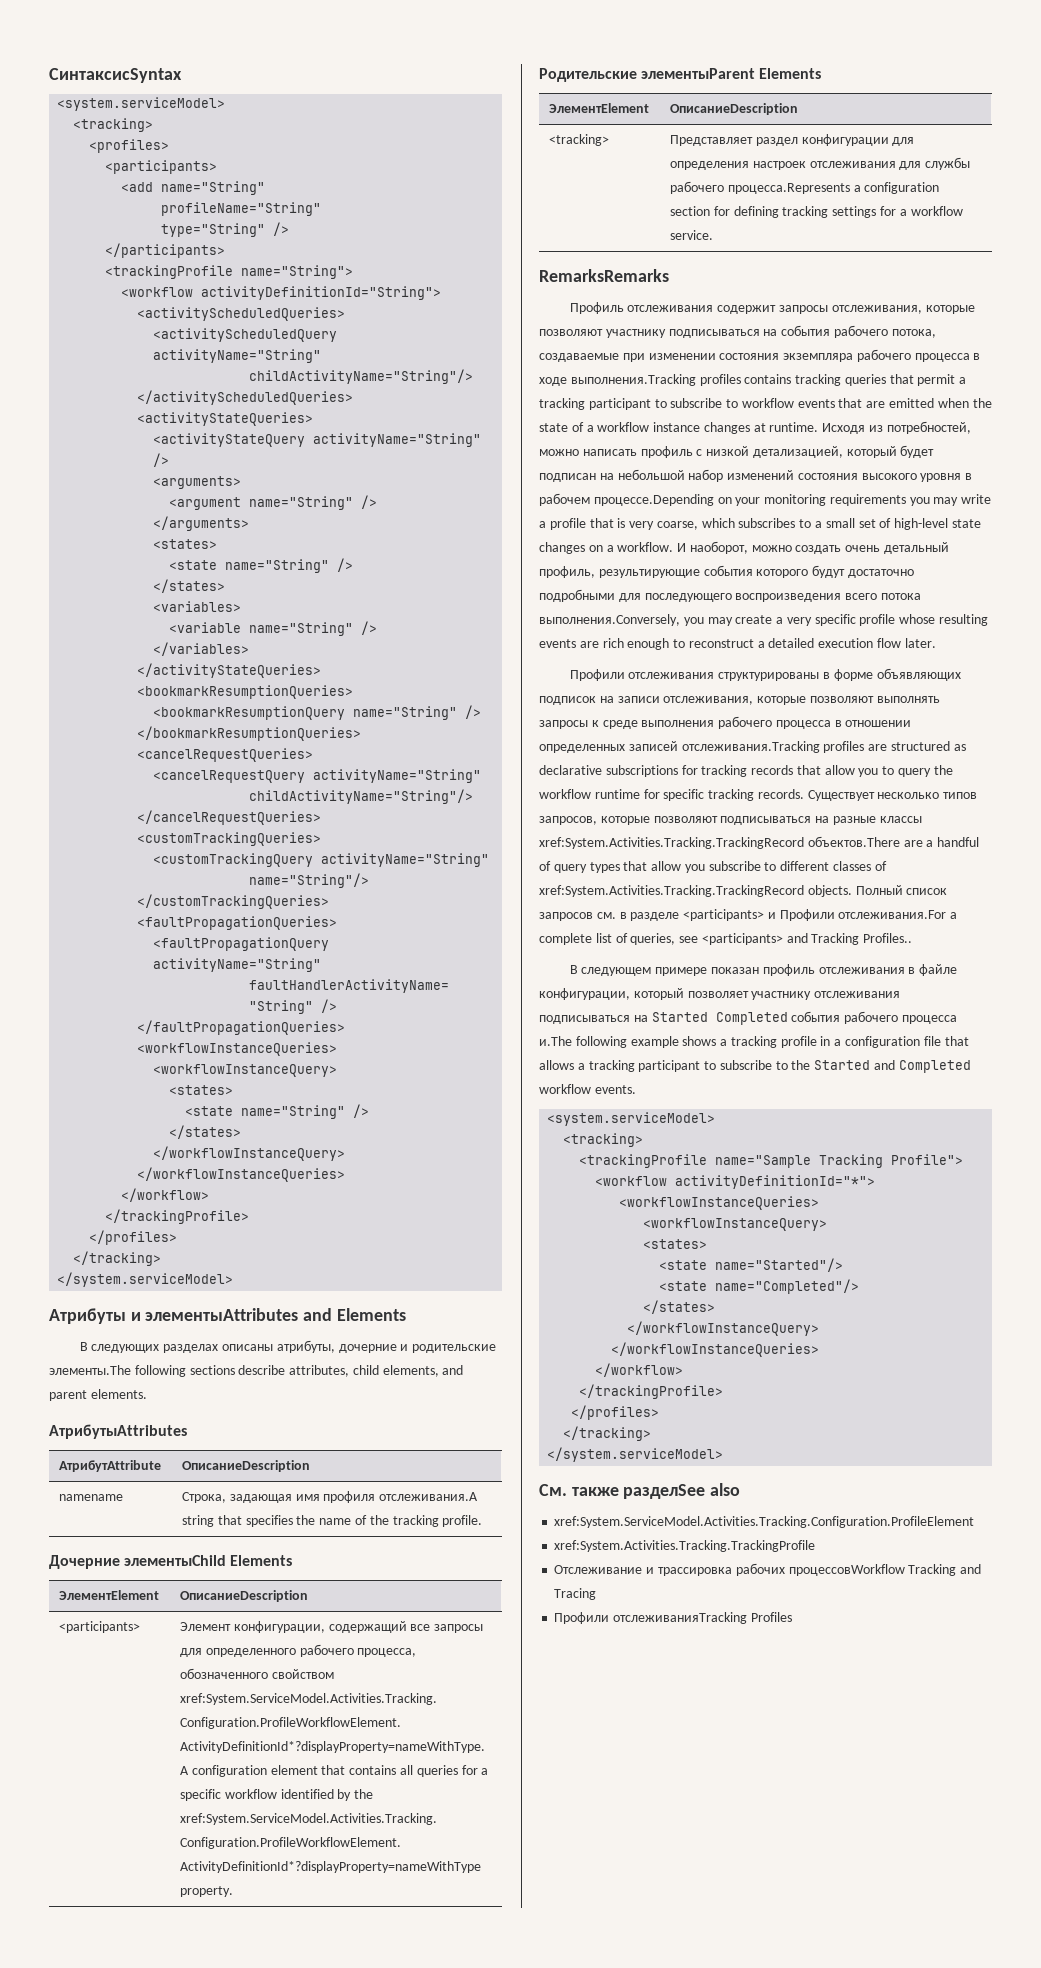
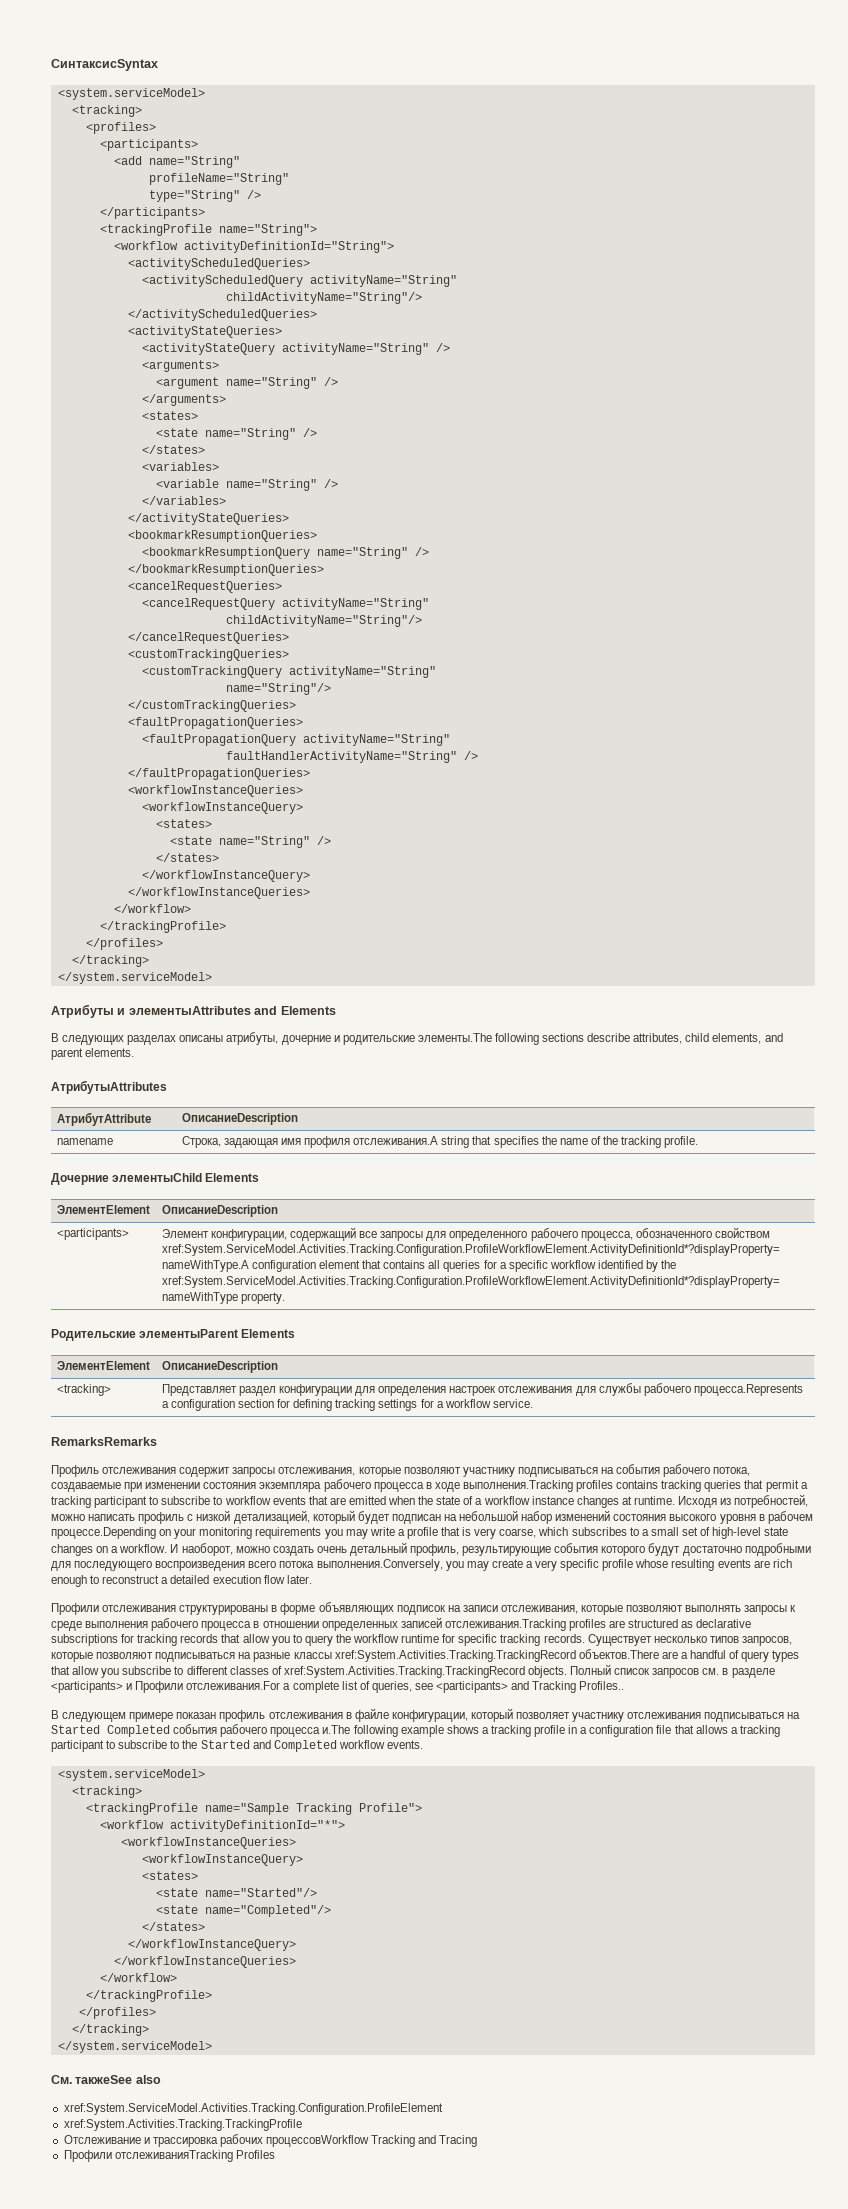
- См. также разделSee also
+ См. такжеSee also

